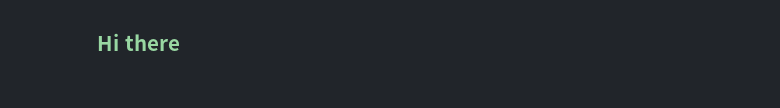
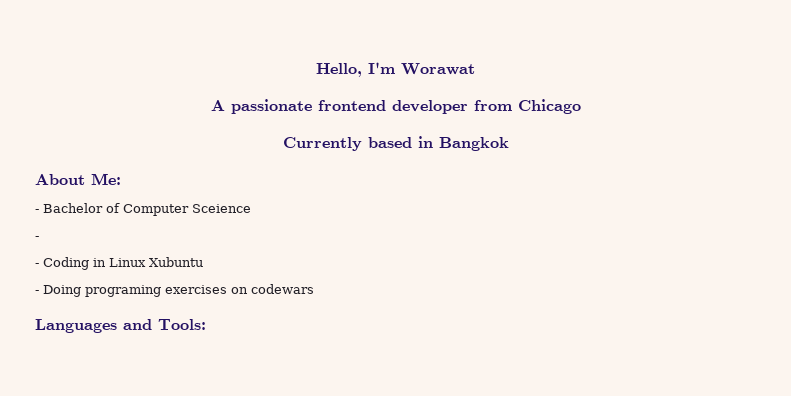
- Hi there
+ Hello, I'm Worawat
+ A passionate frontend developer from Chicago
+ Currently based in Bangkok
+ About Me:
+ - Bachelor of Computer Sceience
+ -
+ - Coding in Linux Xubuntu
+ - Doing programing exercises on codewars
+ Languages and Tools:

